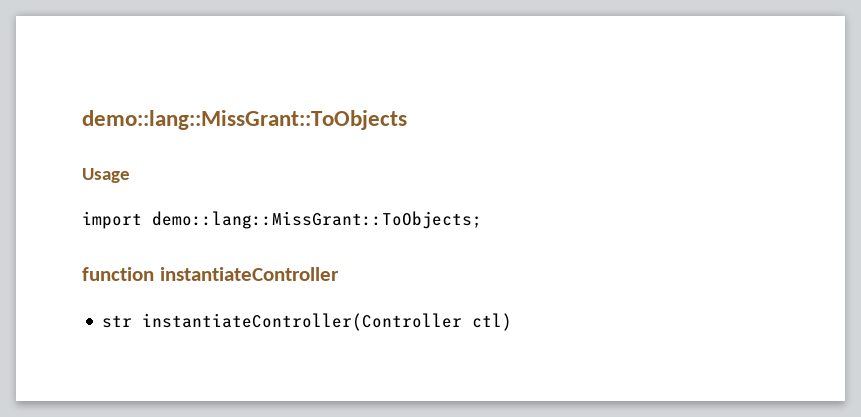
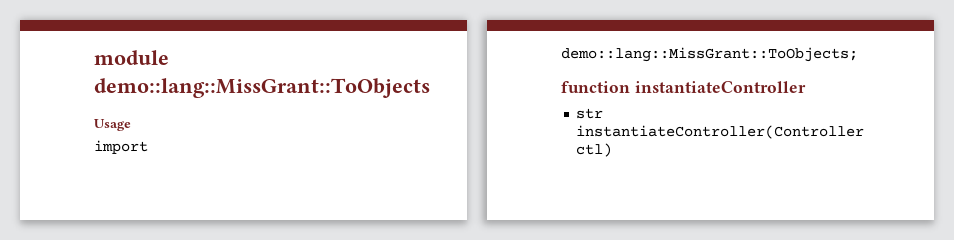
- demo::lang::MissGrant::ToObjects
+ module demo::lang::MissGrant::ToObjects

